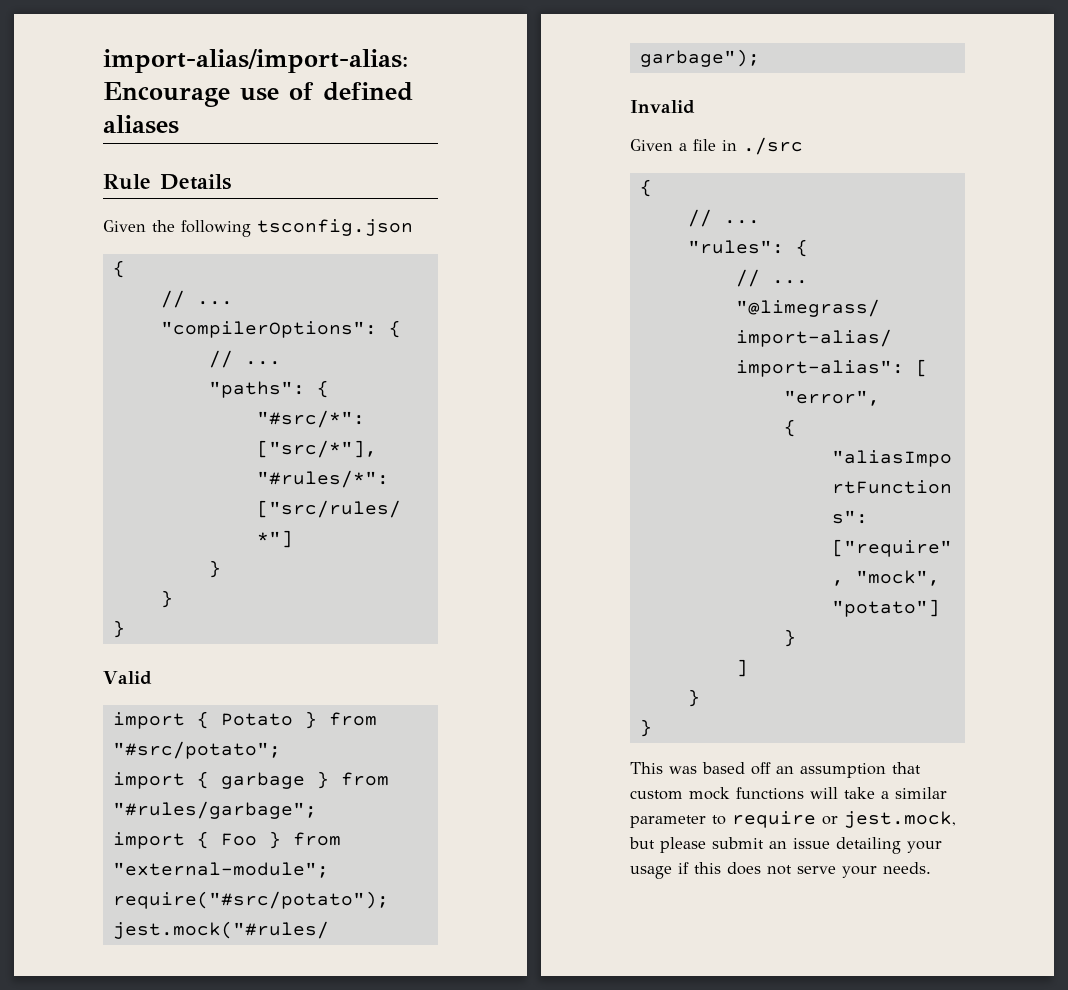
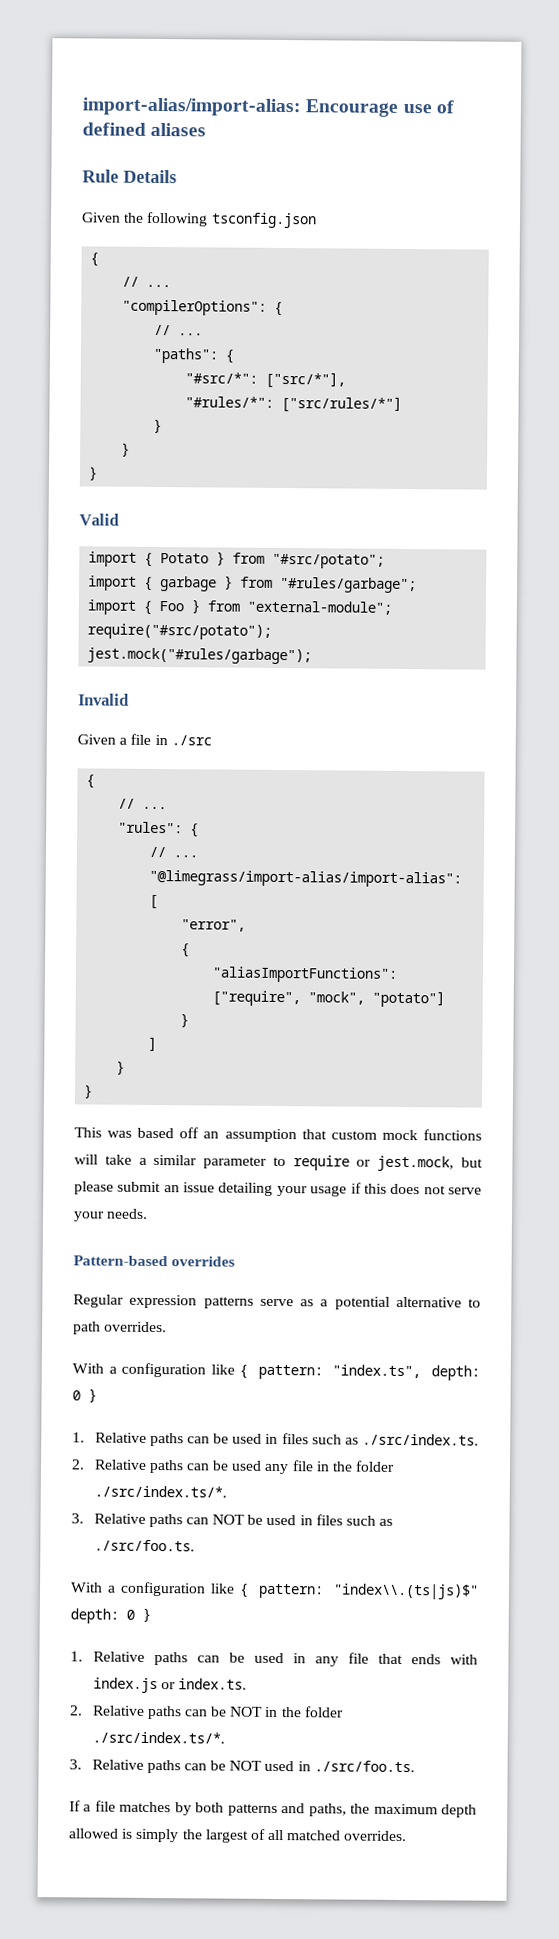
+ Pattern-based overrides
+ Regular expression patterns serve as a potential alternative to path overrides.
+ With a configuration like { pattern: "index.ts", depth: 0 }
+ 1. Relative paths can be used in files such as ./src/index.ts.
+ 2. Relative paths can be used any file in the folder ./src/index.ts/*.
+ 3. Relative paths can NOT be used in files such as ./src/foo.ts.
+ With a configuration like { pattern: "index\\.(ts|js)$" depth: 0 }
+ 1. Relative paths can be used in any file that ends with index.js or index.ts.
+ 2. Relative paths can be NOT in the folder ./src/index.ts/*.
+ 3. Relative paths can be NOT used in ./src/foo.ts.
+ If a file matches by both patterns and paths, the maximum depth allowed is simply the largest of all matched overrides.

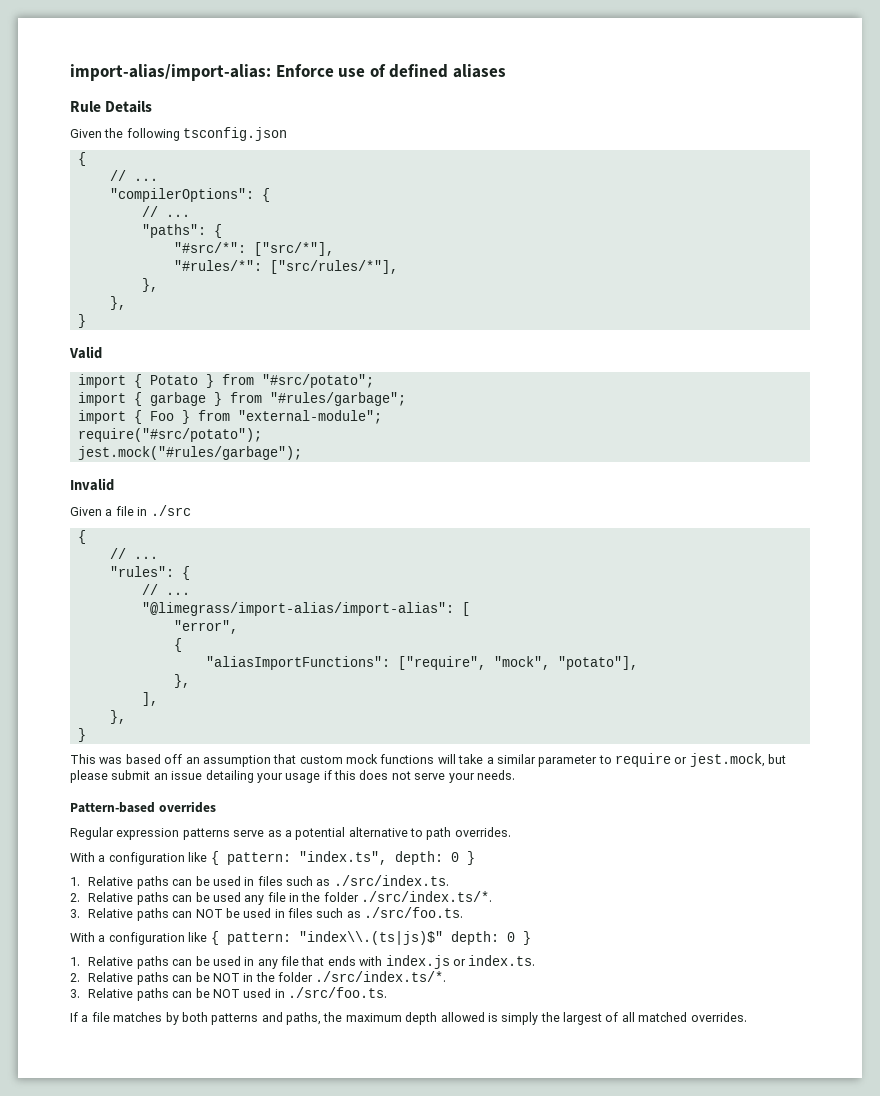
- import-alias/import-alias: Encourage use of defined aliases
+ import-alias/import-alias: Enforce use of defined aliases
- "#rules/*": ["src/rules/*"]
- }
- }
+ "#rules/*": ["src/rules/*"],
+ },
+ },
- "aliasImportFunctions": ["require", "mock", "potato"]
- }
- ]
- }
+ "aliasImportFunctions": ["require", "mock", "potato"],
+ },
+ ],
+ },

